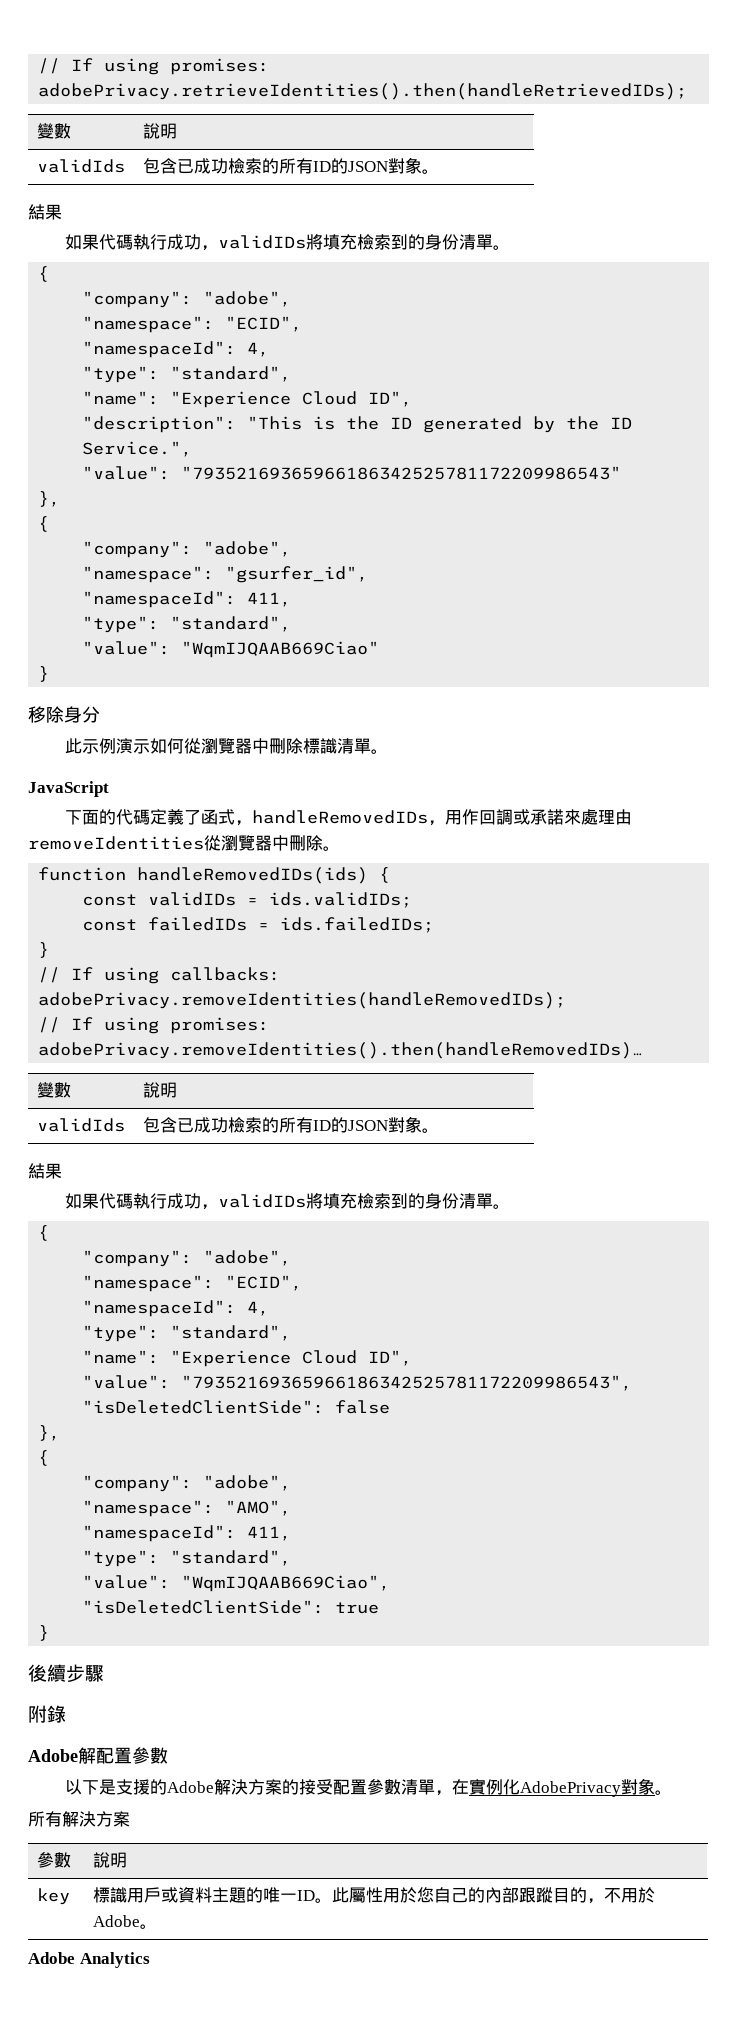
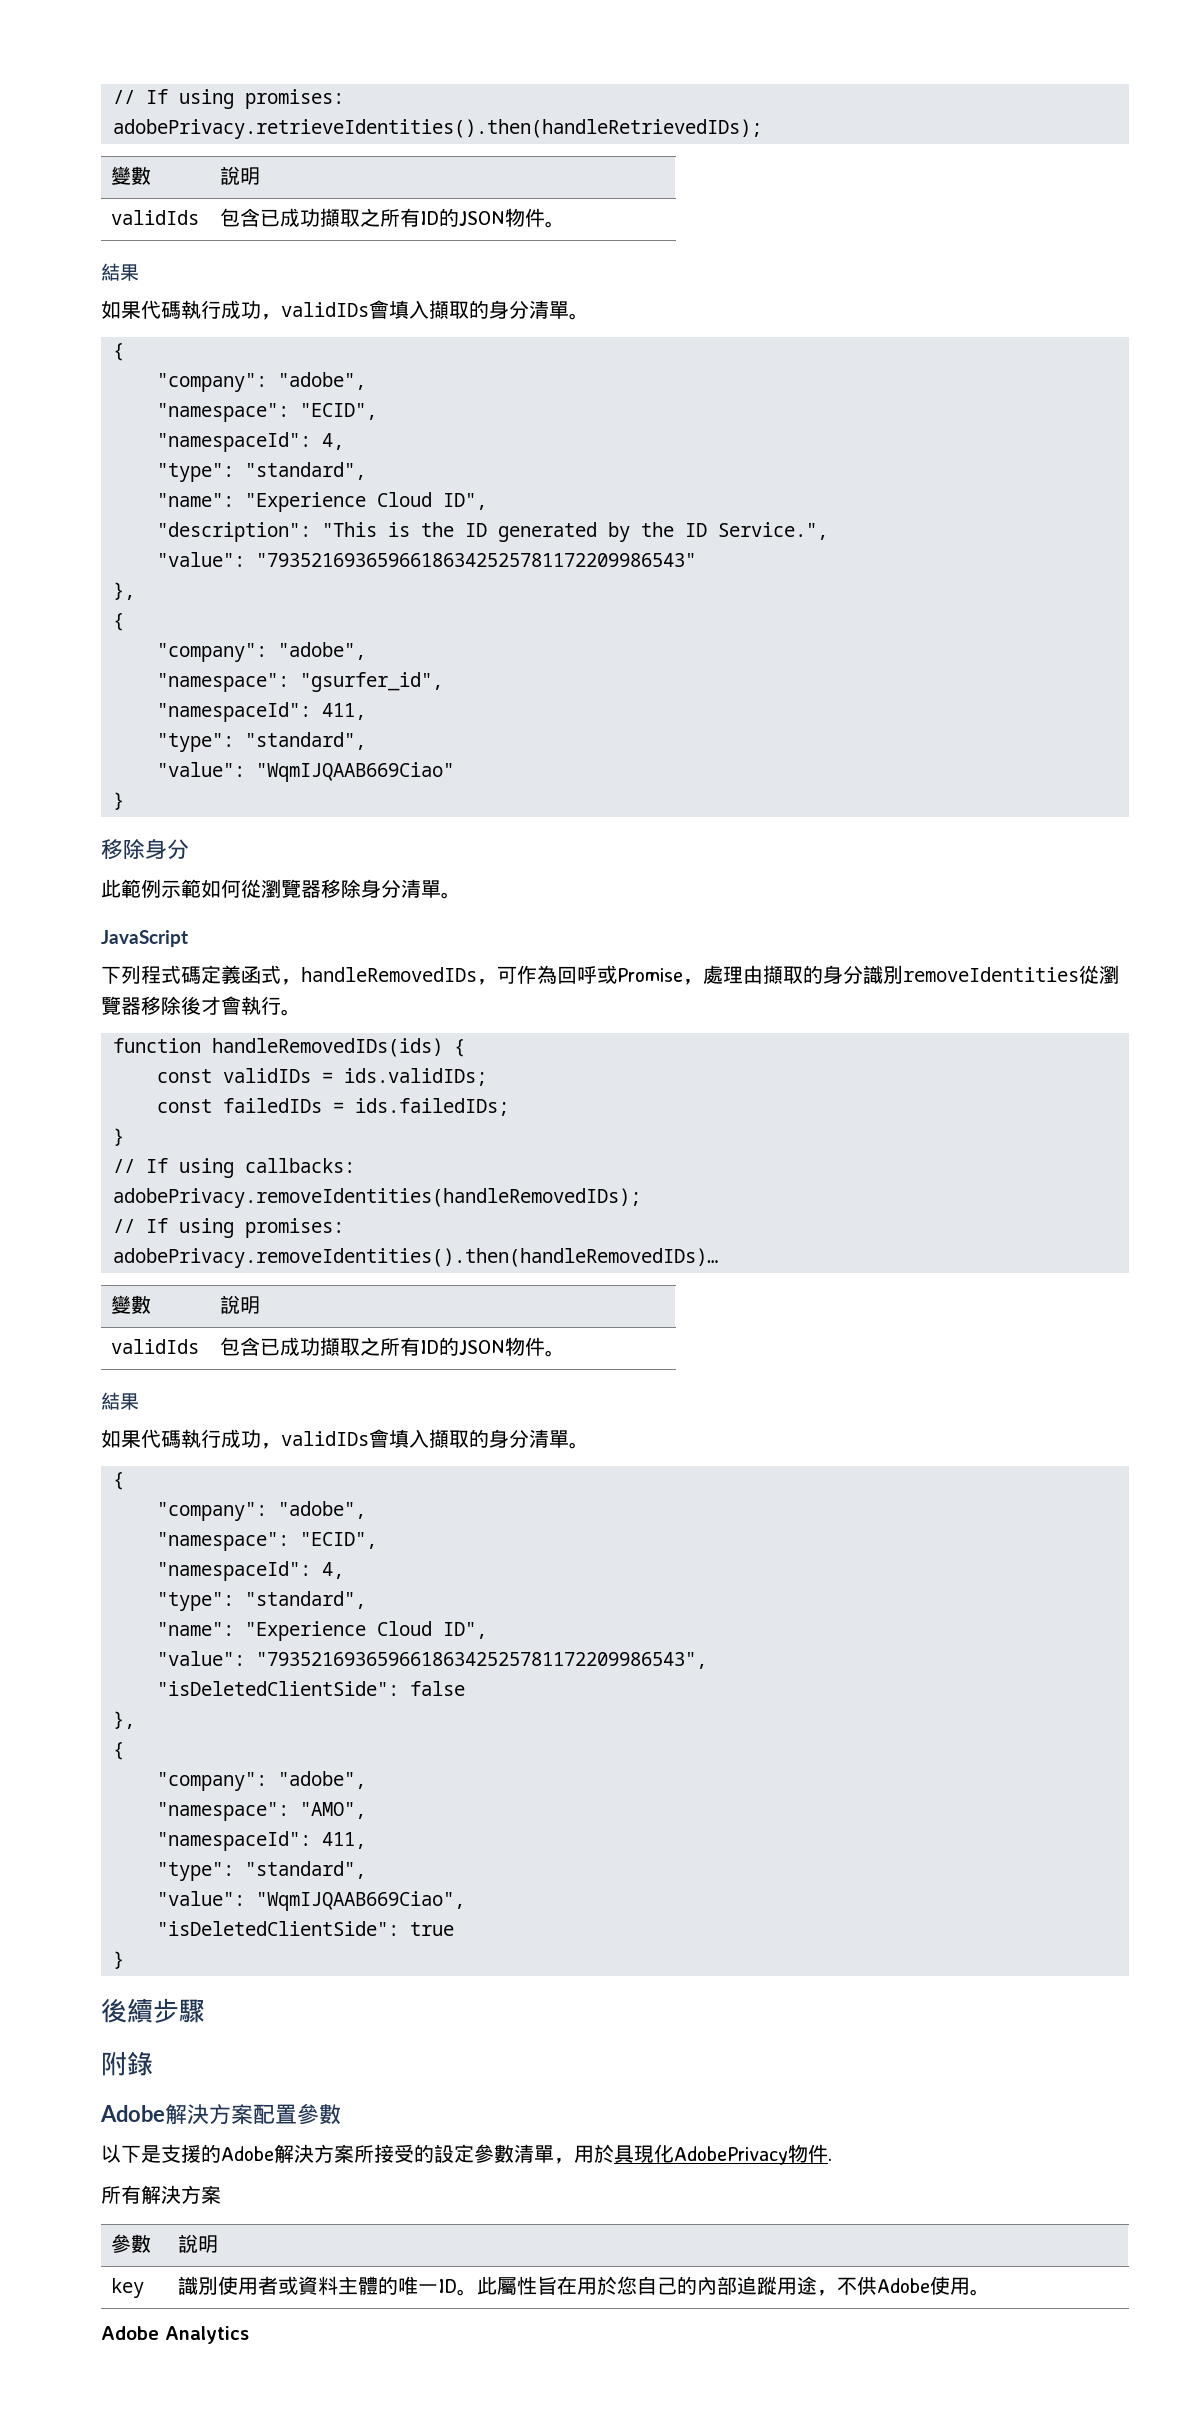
  adobePrivacy.retrieveIdentities().then(handleRetrievedIDs);
  變數 | 說明
- validIds | 包含已成功檢索的所有ID的JSON對象。
+ validIds | 包含已成功擷取之所有ID的JSON物件。
  結果
- 如果代碼執行成功，validIDs將填充檢索到的身份清單。
+ 如果代碼執行成功，validIDs會填入擷取的身分清單。
- 此示例演示如何從瀏覽器中刪除標識清單。
+ 此範例示範如何從瀏覽器移除身分清單。
- 下面的代碼定義了函式，handleRemovedIDs，用作回調或承諾來處理由removeIdentities從瀏覽器中刪除。
+ 下列程式碼定義函式，handleRemovedIDs，可作為回呼或Promise，處理由擷取的身分識別removeIdentities從瀏覽器移除後才會執行。
  adobePrivacy.removeIdentities().then(handleRemovedIDs)…
  變數 | 說明
- validIds | 包含已成功檢索的所有ID的JSON對象。
+ validIds | 包含已成功擷取之所有ID的JSON物件。
  結果
- 如果代碼執行成功，validIDs將填充檢索到的身份清單。
+ 如果代碼執行成功，validIDs會填入擷取的身分清單。
- Adobe解配置參數
+ Adobe解決方案配置參數
- 以下是支援的Adobe解決方案的接受配置參數清單，在實例化AdobePrivacy對象。
+ 以下是支援的Adobe解決方案所接受的設定參數清單，用於具現化AdobePrivacy物件.
- key | 標識用戶或資料主題的唯一ID。此屬性用於您自己的內部跟蹤目的，不用於Adobe。
+ key | 識別使用者或資料主體的唯一ID。此屬性旨在用於您自己的內部追蹤用途，不供Adobe使用。

